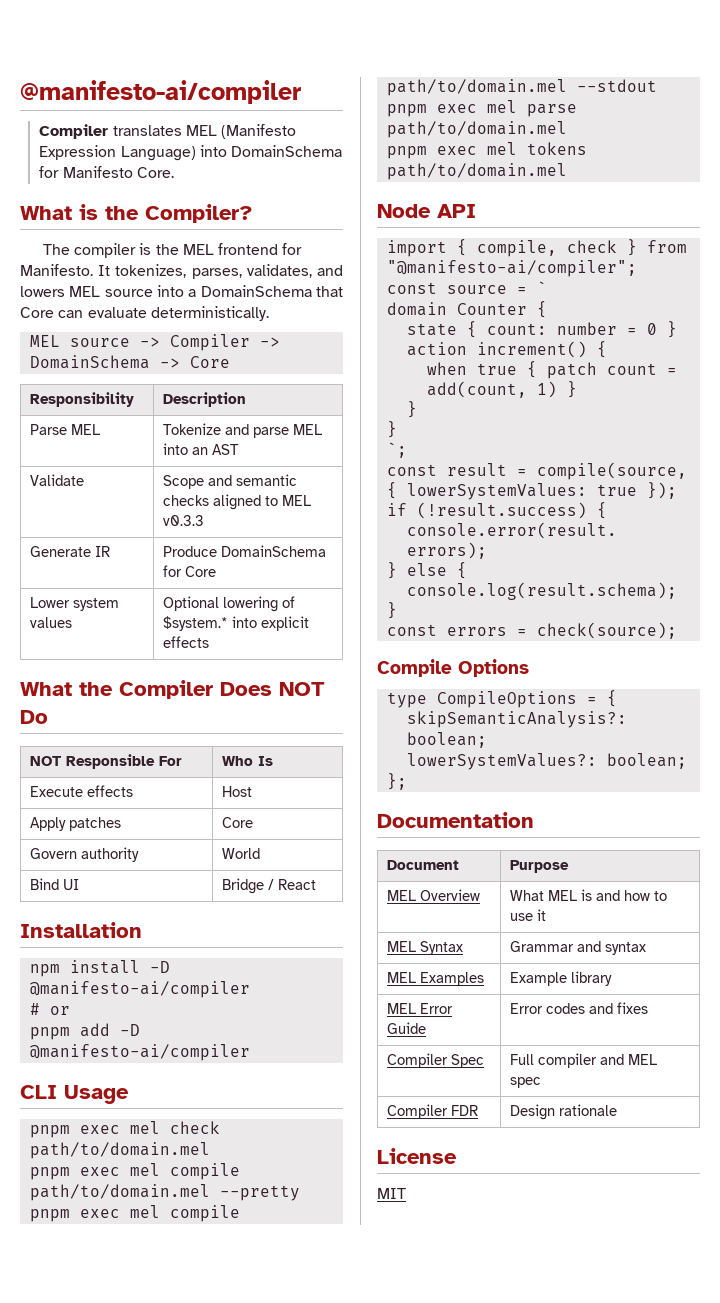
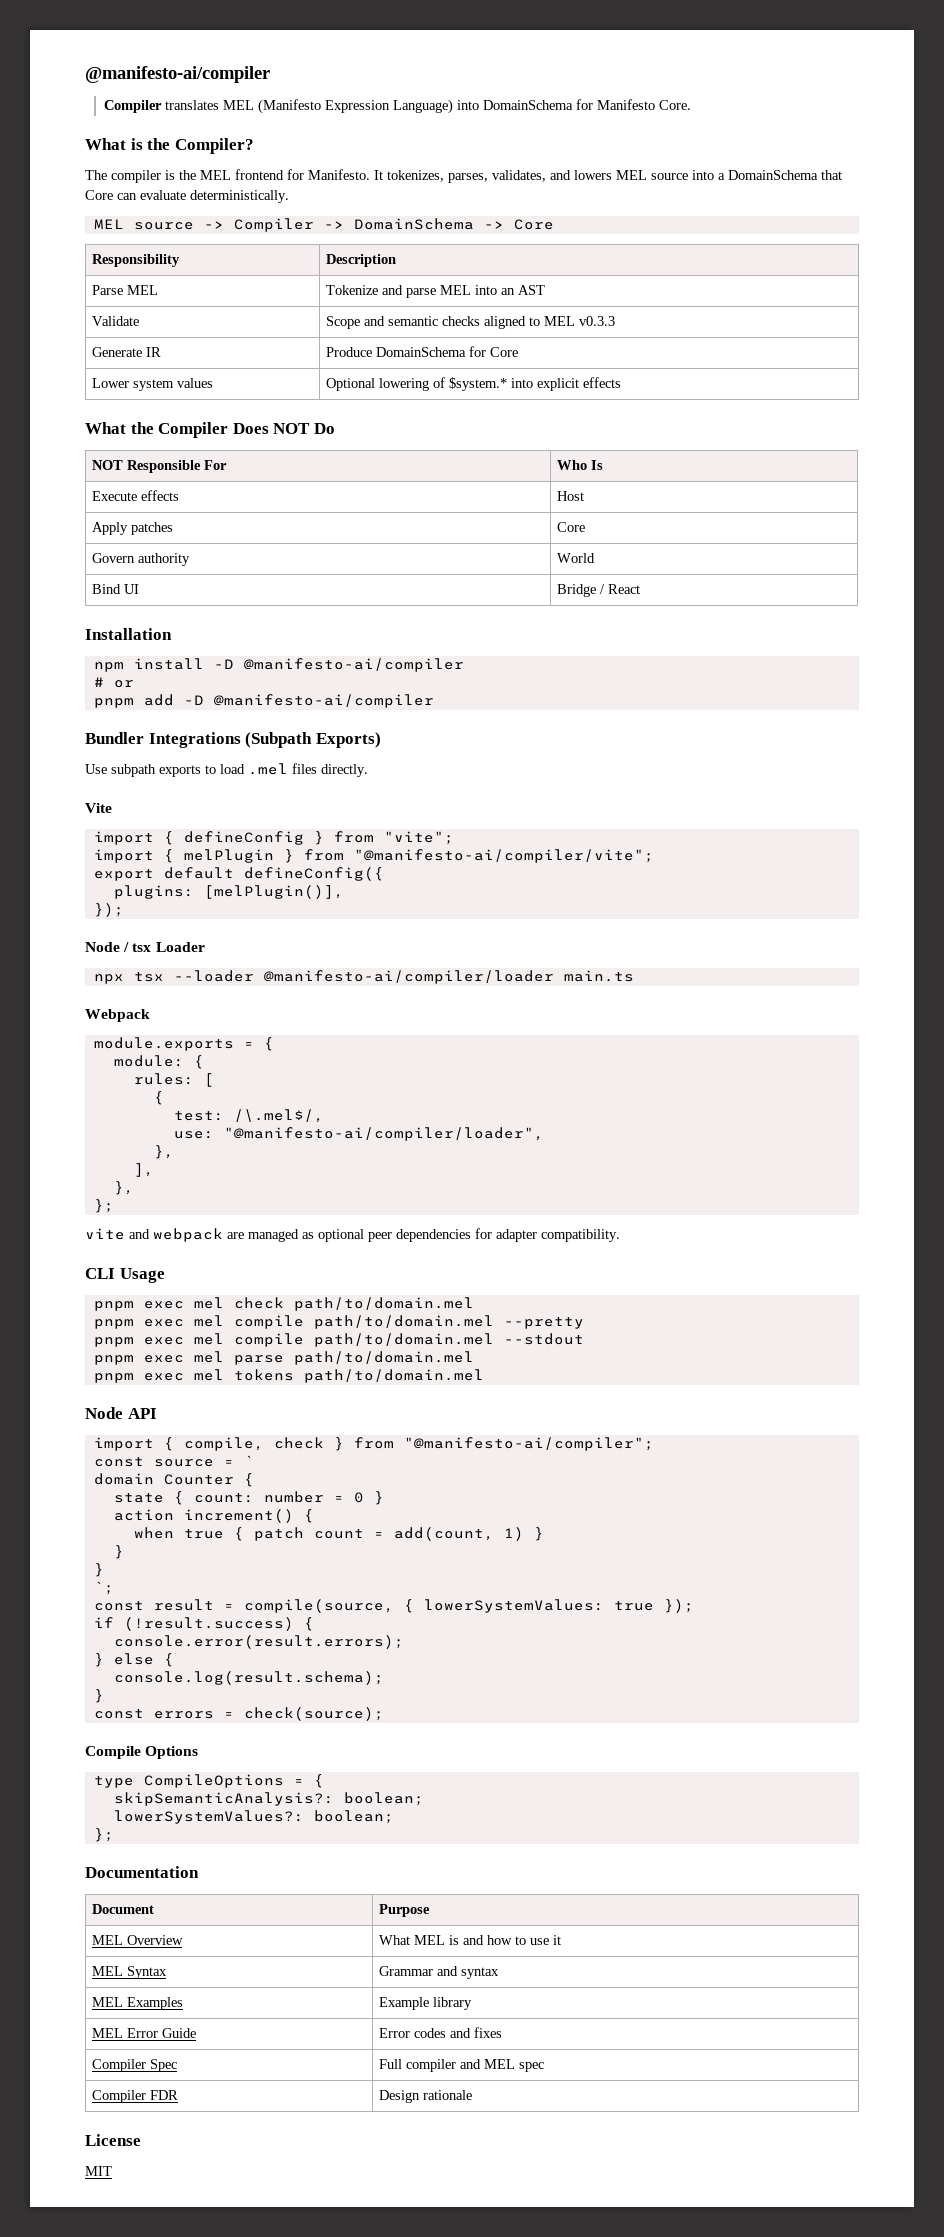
+ Bundler Integrations (Subpath Exports)
+ Use subpath exports to load .mel files directly.
+ Vite
+ import { defineConfig } from "vite";
+ import { melPlugin } from "@manifesto-ai/compiler/vite";
+ export default defineConfig({
+ plugins: [melPlugin()],
+ });
+ Node / tsx Loader
+ npx tsx --loader @manifesto-ai/compiler/loader main.ts
+ Webpack
+ module.exports = {
+ module: {
+ rules: [
+ {
+ test: /\.mel$/,
+ use: "@manifesto-ai/compiler/loader",
+ },
+ ],
+ },
+ };
+ vite and webpack are managed as optional peer dependencies for adapter compatibility.

